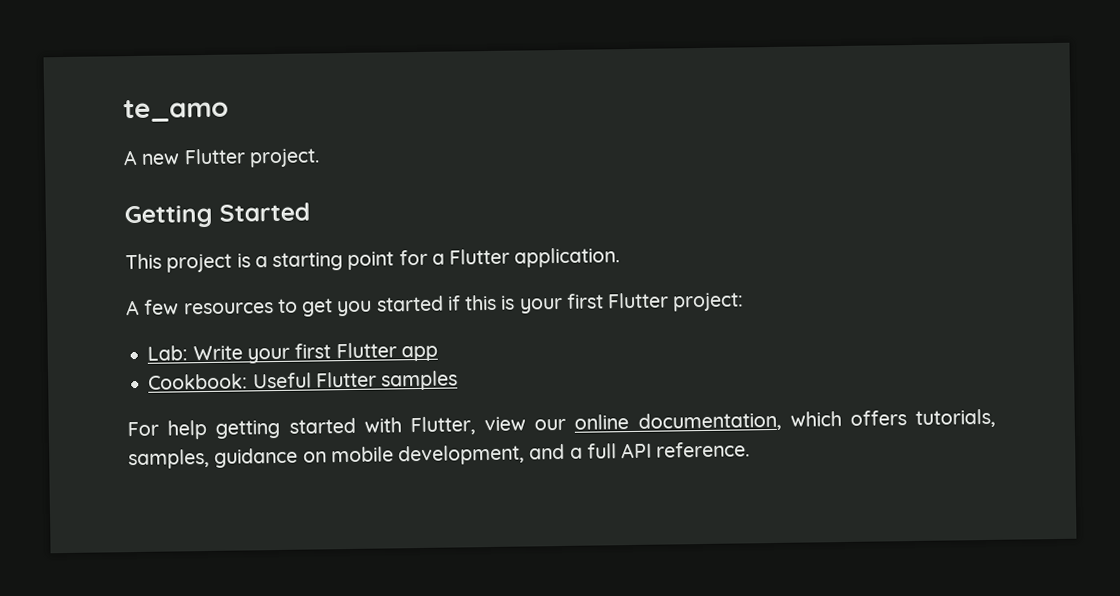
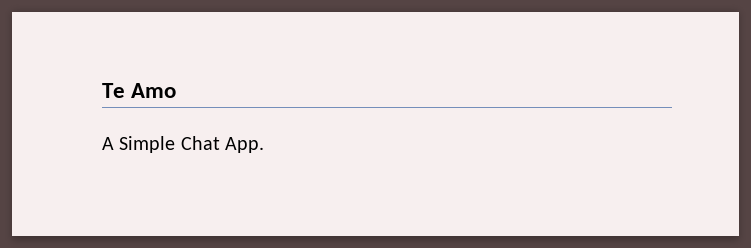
- te_amo
- A new Flutter project.
- Getting Started
- This project is a starting point for a Flutter application.
- A few resources to get you started if this is your first Flutter project:
- Lab: Write your first Flutter app
- Cookbook: Useful Flutter samples
- For help getting started with Flutter, view our online documentation, which offers tutorials, samples, guidance on mobile development, and a full API reference.
+ Te Amo
+ A Simple Chat App.

